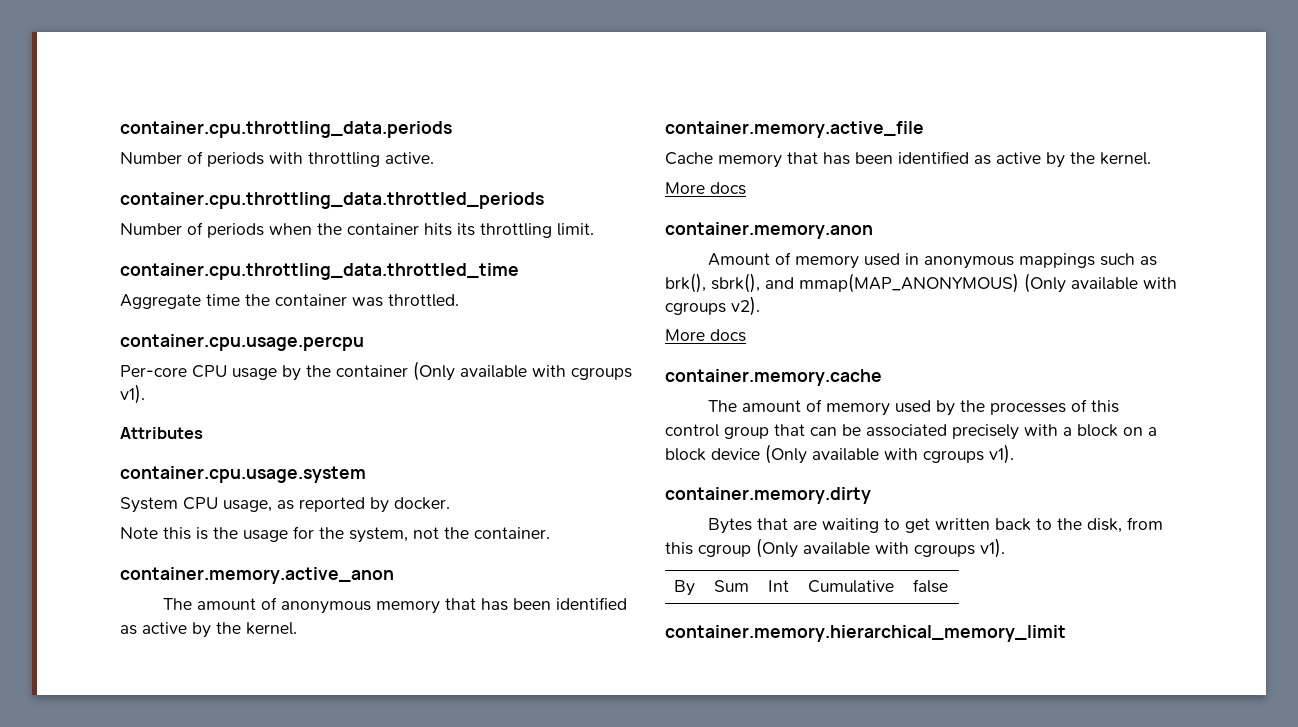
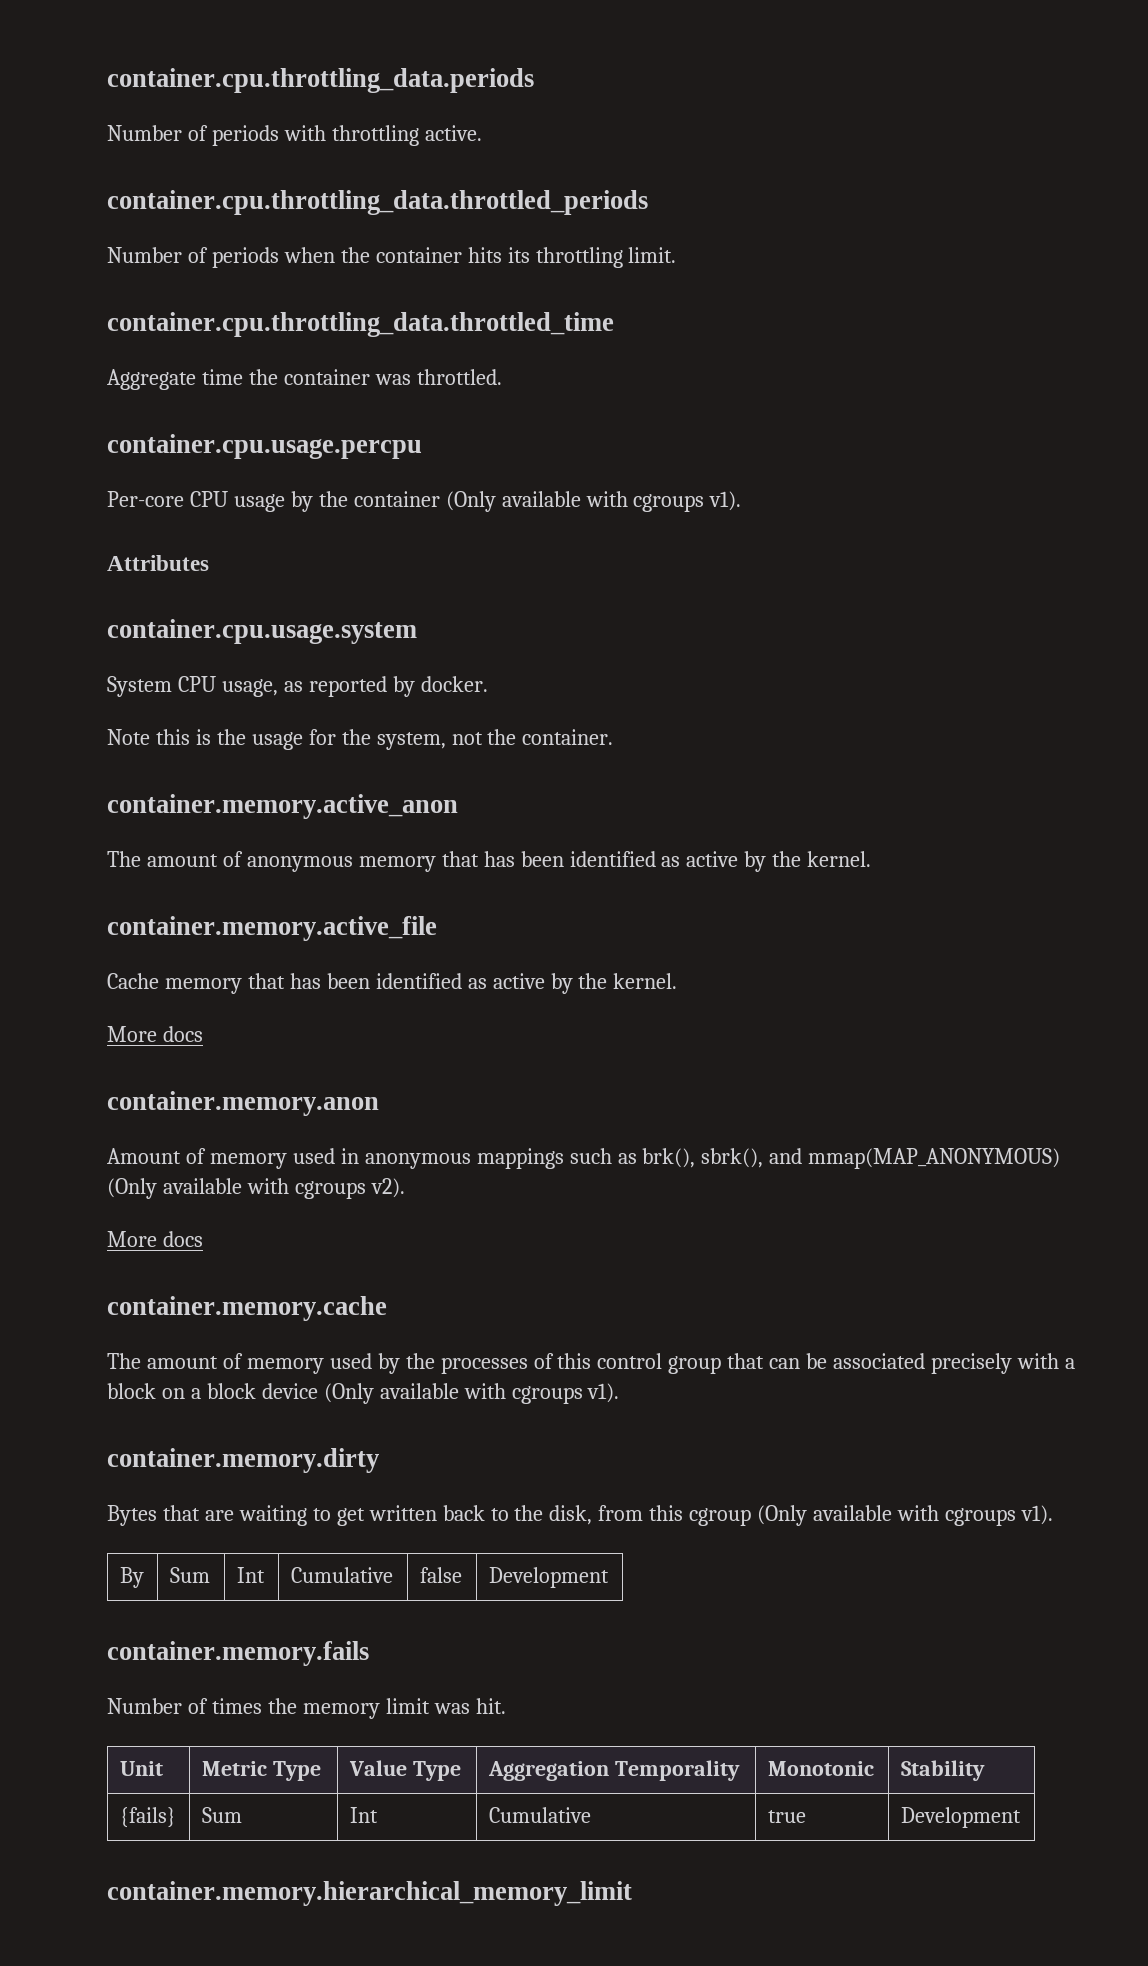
- By | Sum | Int | Cumulative | false
+ By | Sum | Int | Cumulative | false | Development
+ container.memory.fails
+ Number of times the memory limit was hit.
+ Unit | Metric Type | Value Type | Aggregation Temporality | Monotonic | Stability
+ {fails} | Sum | Int | Cumulative | true | Development

